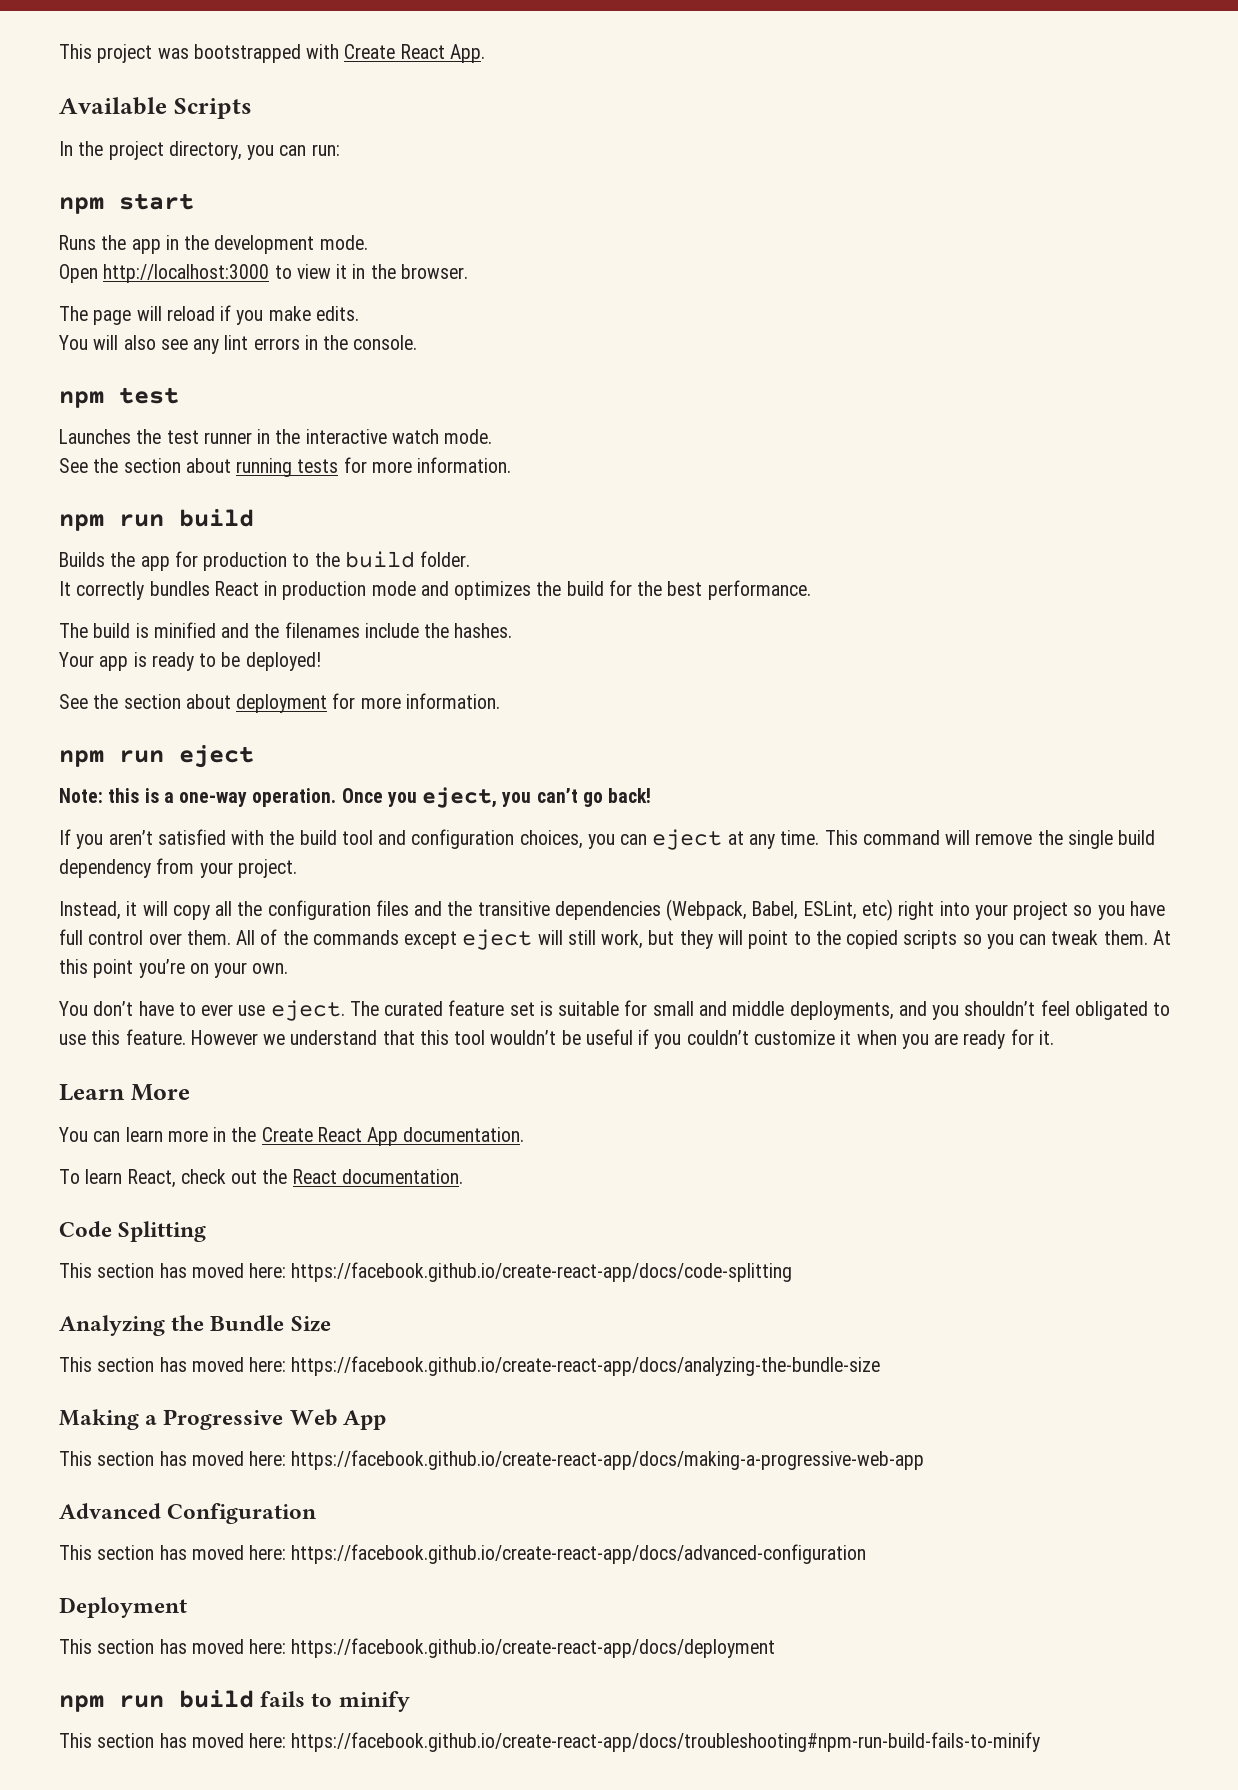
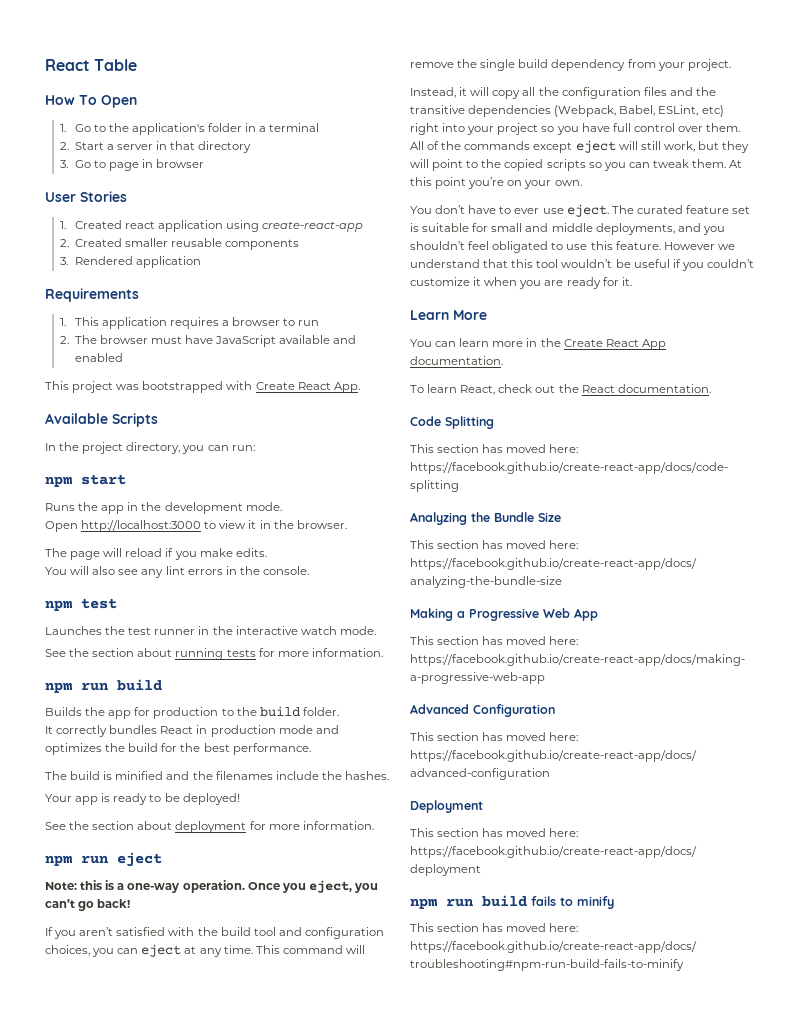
+ React Table
+ How To Open
+ 1. Go to the application's folder in a terminal
+ 2. Start a server in that directory
+ 3. Go to page in browser
+ User Stories
+ 1. Created react application using create-react-app
+ 2. Created smaller reusable components
+ 3. Rendered application
+ Requirements
+ 1. This application requires a browser to run
+ 2. The browser must have JavaScript available and enabled

